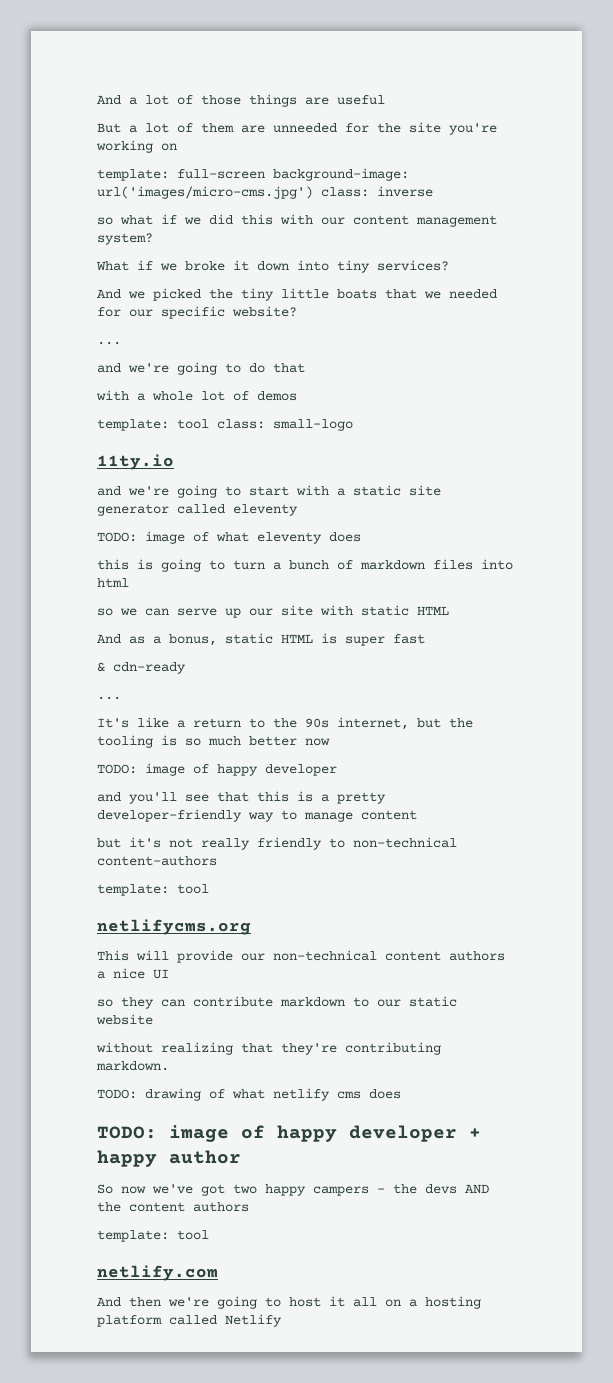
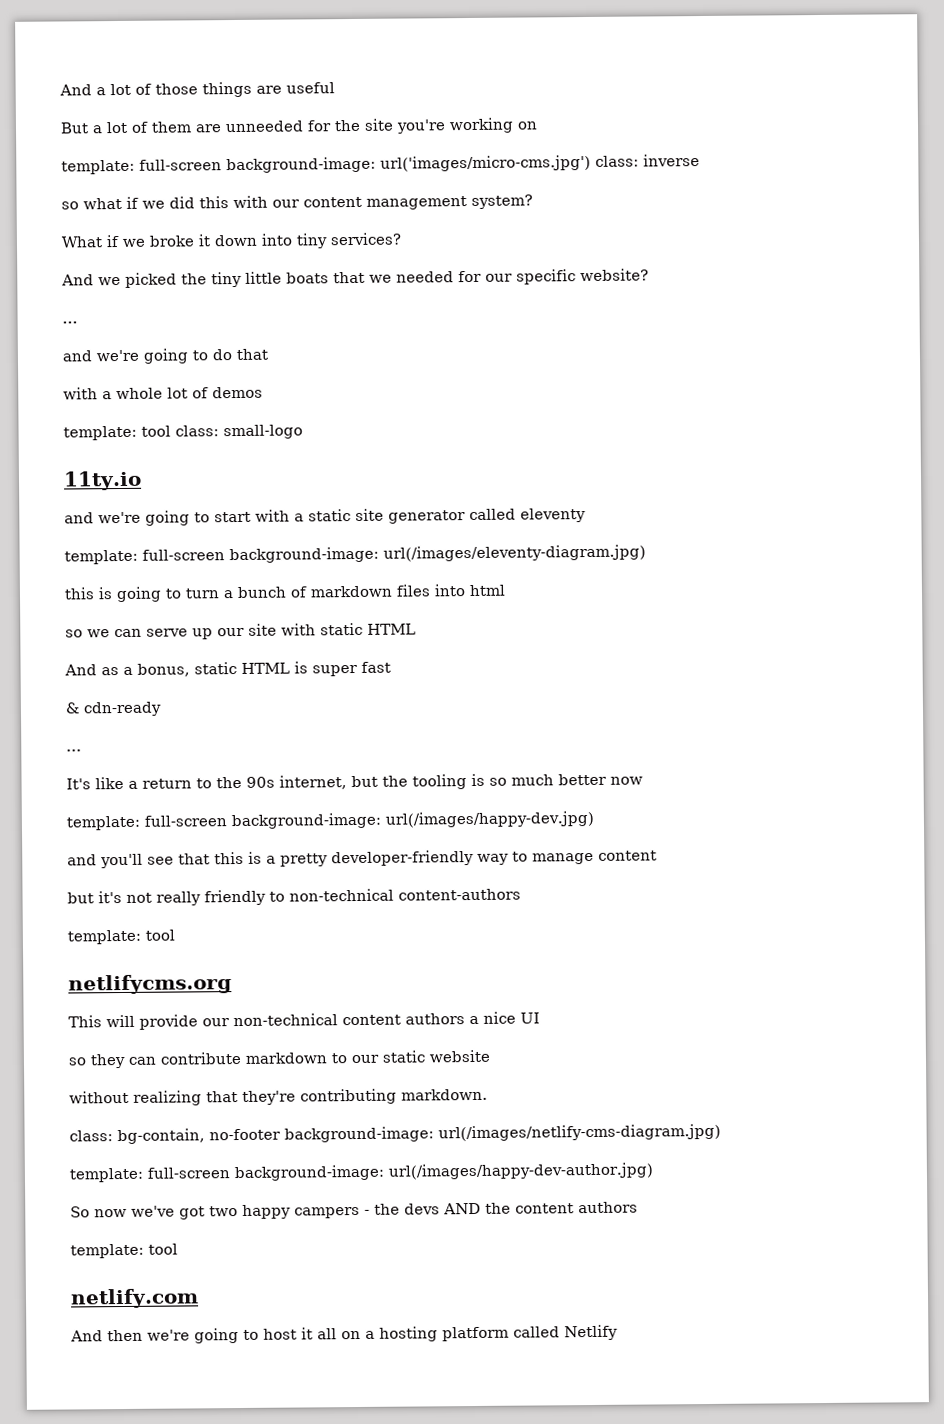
- TODO: image of what eleventy does
+ template: full-screen background-image: url(/images/eleventy-diagram.jpg)
  It's like a return to the 90s internet, but the tooling is so much better now
- TODO: image of happy developer
+ template: full-screen background-image: url(/images/happy-dev.jpg)
- TODO: drawing of what netlify cms does
- TODO: image of happy developer + happy author
+ class: bg-contain, no-footer background-image: url(/images/netlify-cms-diagram.jpg)
+ template: full-screen background-image: url(/images/happy-dev-author.jpg)

